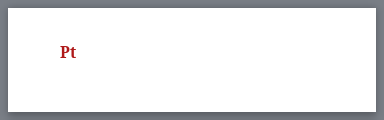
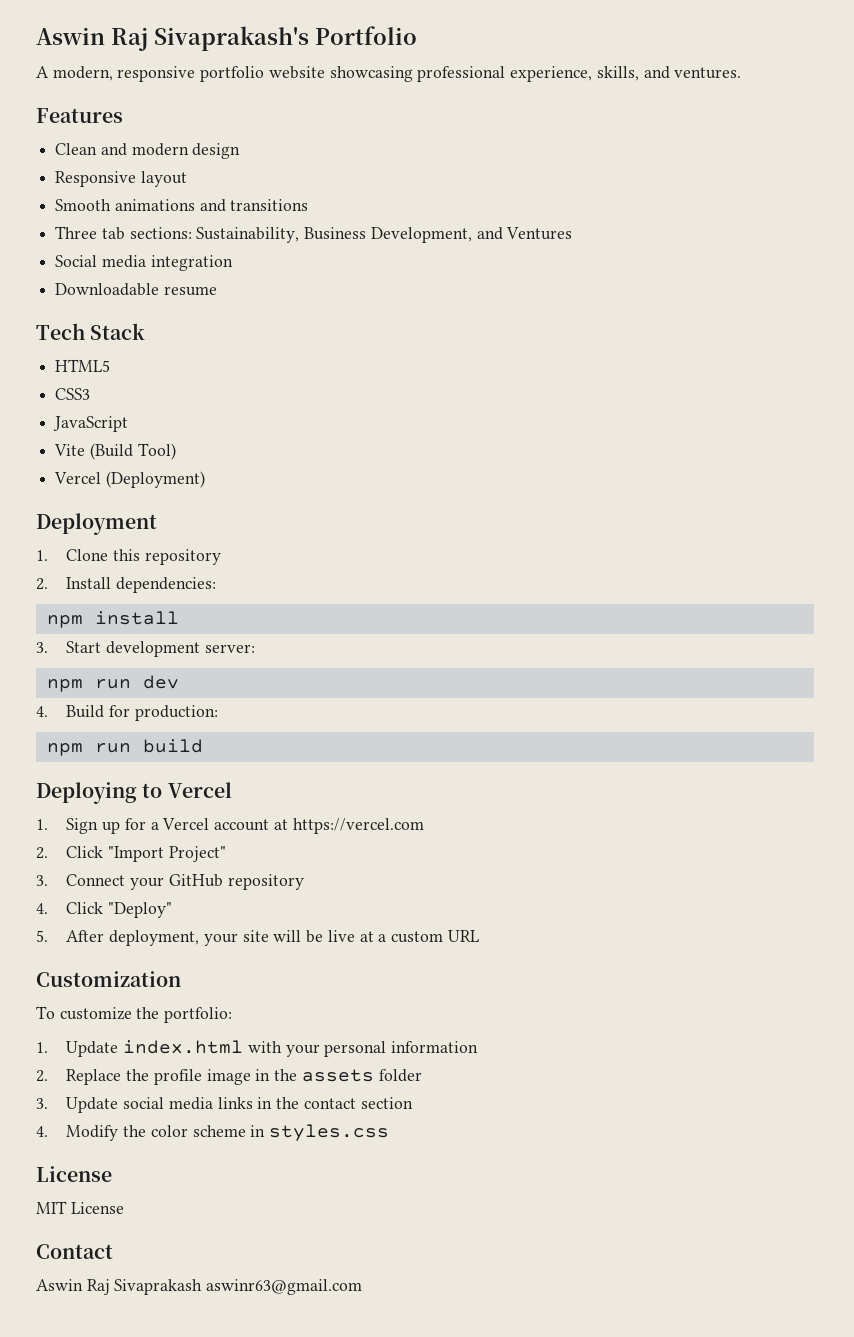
- Pt
+ Aswin Raj Sivaprakash's Portfolio
+ A modern, responsive portfolio website showcasing professional experience, skills, and ventures.
+ Features
+ Clean and modern design
+ Responsive layout
+ Smooth animations and transitions
+ Three tab sections: Sustainability, Business Development, and Ventures
+ Social media integration
+ Downloadable resume
+ Tech Stack
+ HTML5
+ CSS3
+ JavaScript
+ Vite (Build Tool)
+ Vercel (Deployment)
+ Deployment
+ 1. Clone this repository
+ 2. Install dependencies:
+ npm install
+ 3. Start development server:
+ npm run dev
+ 4. Build for production:
+ npm run build
+ Deploying to Vercel
+ 1. Sign up for a Vercel account at https://vercel.com
+ 2. Click "Import Project"
+ 3. Connect your GitHub repository
+ 4. Click "Deploy"
+ 5. After deployment, your site will be live at a custom URL
+ Customization
+ To customize the portfolio:
+ 1. Update index.html with your personal information
+ 2. Replace the profile image in the assets folder
+ 3. Update social media links in the contact section
+ 4. Modify the color scheme in styles.css
+ License
+ MIT License
+ Contact
+ Aswin Raj Sivaprakash aswinr63@gmail.com

